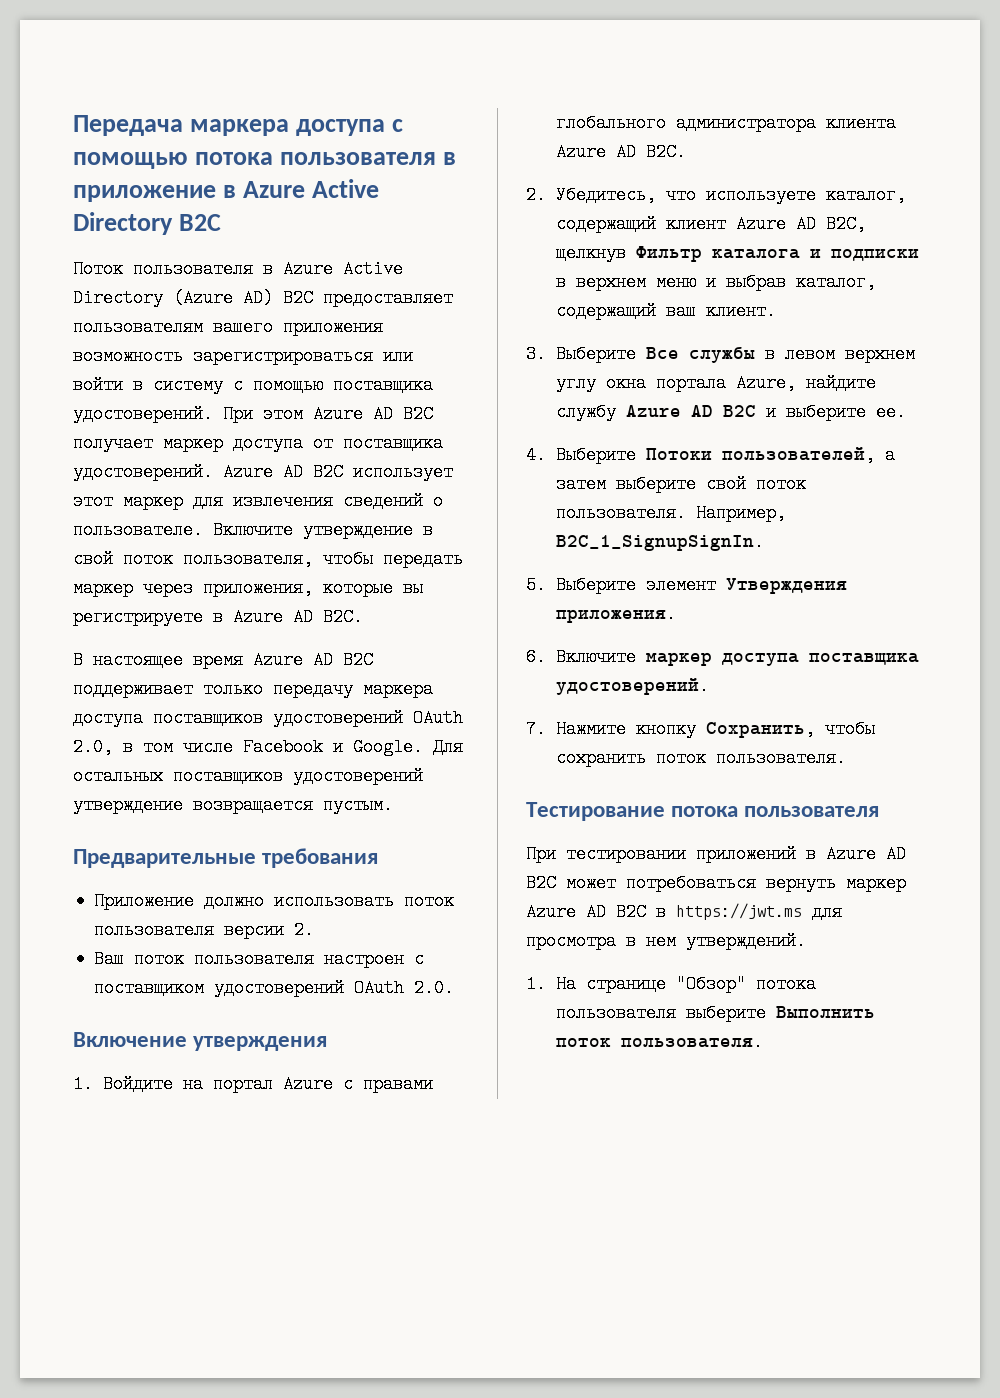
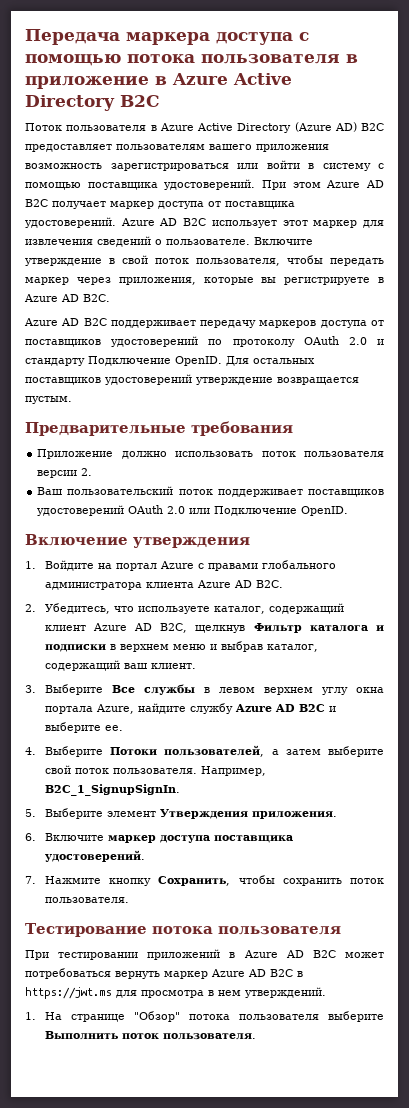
- В настоящее время Azure AD B2C поддерживает только передачу маркера доступа поставщиков удостоверений OAuth 2.0, в том числе Facebook и Google.
+ Azure AD B2C поддерживает передачу маркеров доступа от поставщиков удостоверений по протоколу OAuth 2.0 и стандарту Подключение OpenID.
- Ваш поток пользователя настроен с поставщиком удостоверений OAuth 2.0.
+ Ваш пользовательский поток поддерживает поставщиков удостоверений OAuth 2.0 или Подключение OpenID.

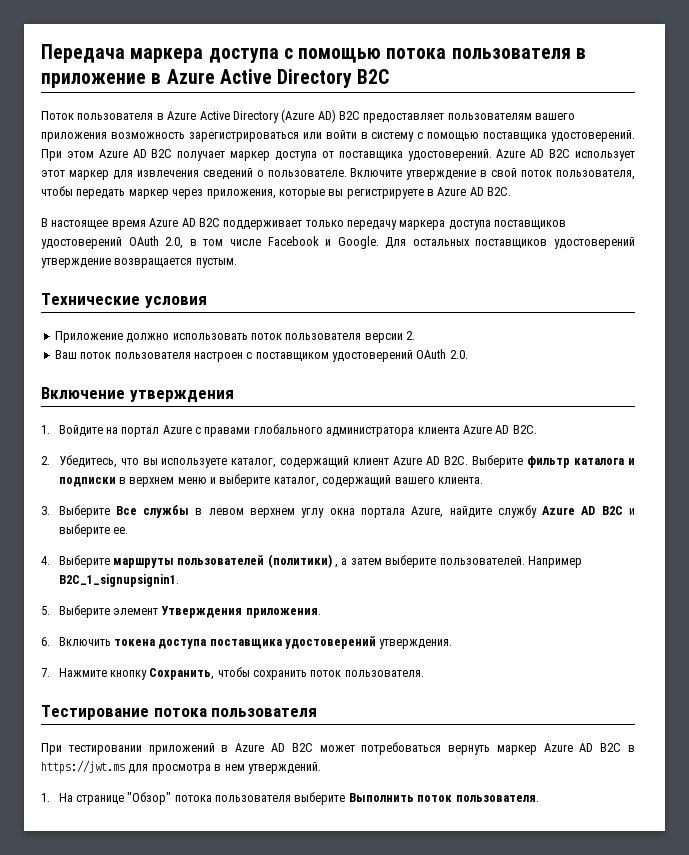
- Azure AD B2C поддерживает передачу маркеров доступа от поставщиков удостоверений по протоколу OAuth 2.0 и стандарту Подключение OpenID.
+ В настоящее время Azure AD B2C поддерживает только передачу маркера доступа поставщиков удостоверений OAuth 2.0, в том числе Facebook и Google.
- Предварительные требования
+ Технические условия
- Ваш пользовательский поток поддерживает поставщиков удостоверений OAuth 2.0 или Подключение OpenID.
+ Ваш поток пользователя настроен с поставщиком удостоверений OAuth 2.0.
- 2. Убедитесь, что используете каталог, содержащий клиент Azure AD B2C, щелкнув Фильтр каталога и подписки в верхнем меню и выбрав каталог, содержащий ваш клиент.
+ 2. Убедитесь, что вы используете каталог, содержащий клиент Azure AD B2C. Выберите фильтр каталога и подписки в верхнем меню и выберите каталог, содержащий вашего клиента.
- 4. Выберите Потоки пользователей, а затем выберите свой поток пользователя. Например, B2C_1_SignupSignIn.
+ 4. Выберите маршруты пользователей (политики) , а затем выберите пользователей. Например B2C_1_signupsignin1.
- 6. Включите маркер доступа поставщика удостоверений.
+ 6. Включить токена доступа поставщика удостоверений утверждения.

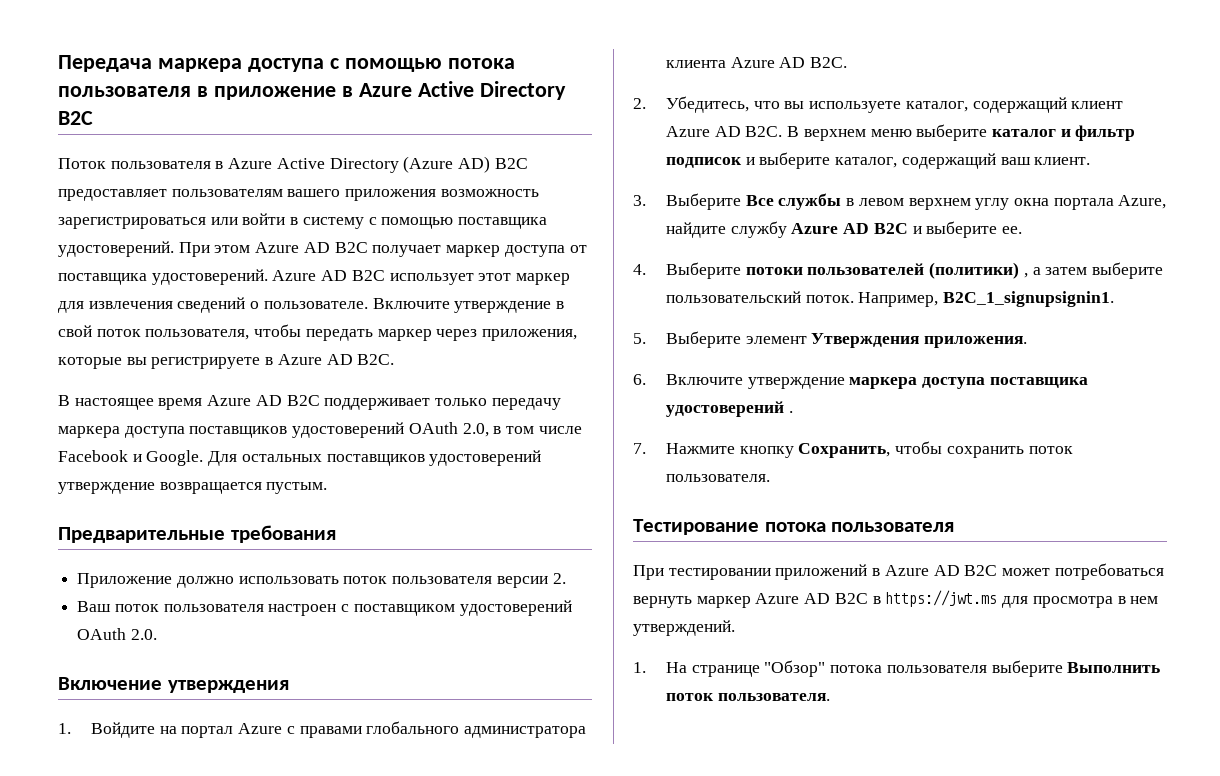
- Технические условия
+ Предварительные требования
- 2. Убедитесь, что вы используете каталог, содержащий клиент Azure AD B2C. Выберите фильтр каталога и подписки в верхнем меню и выберите каталог, содержащий вашего клиента.
+ 2. Убедитесь, что вы используете каталог, содержащий клиент Azure AD B2C. В верхнем меню выберите каталог и фильтр подписок и выберите каталог, содержащий ваш клиент.
- 4. Выберите маршруты пользователей (политики) , а затем выберите пользователей. Например B2C_1_signupsignin1.
+ 4. Выберите потоки пользователей (политики) , а затем выберите пользовательский поток. Например, B2C_1_signupsignin1.
- 6. Включить токена доступа поставщика удостоверений утверждения.
+ 6. Включите утверждение маркера доступа поставщика удостоверений .

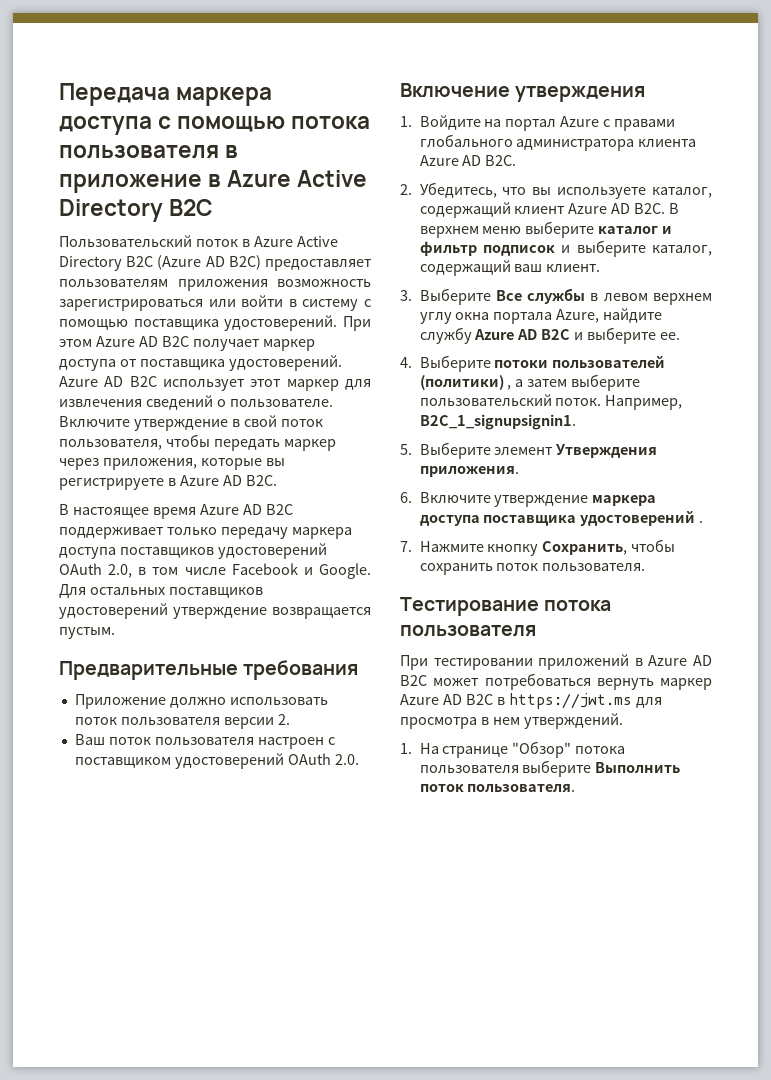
- Поток пользователя в Azure Active Directory (Azure AD) B2C предоставляет пользователям вашего приложения возможность зарегистрироваться или войти в систему с помощью поставщика удостоверений.
+ Пользовательский поток в Azure Active Directory B2C (Azure AD B2C) предоставляет пользователям приложения возможность зарегистрироваться или войти в систему с помощью поставщика удостоверений.

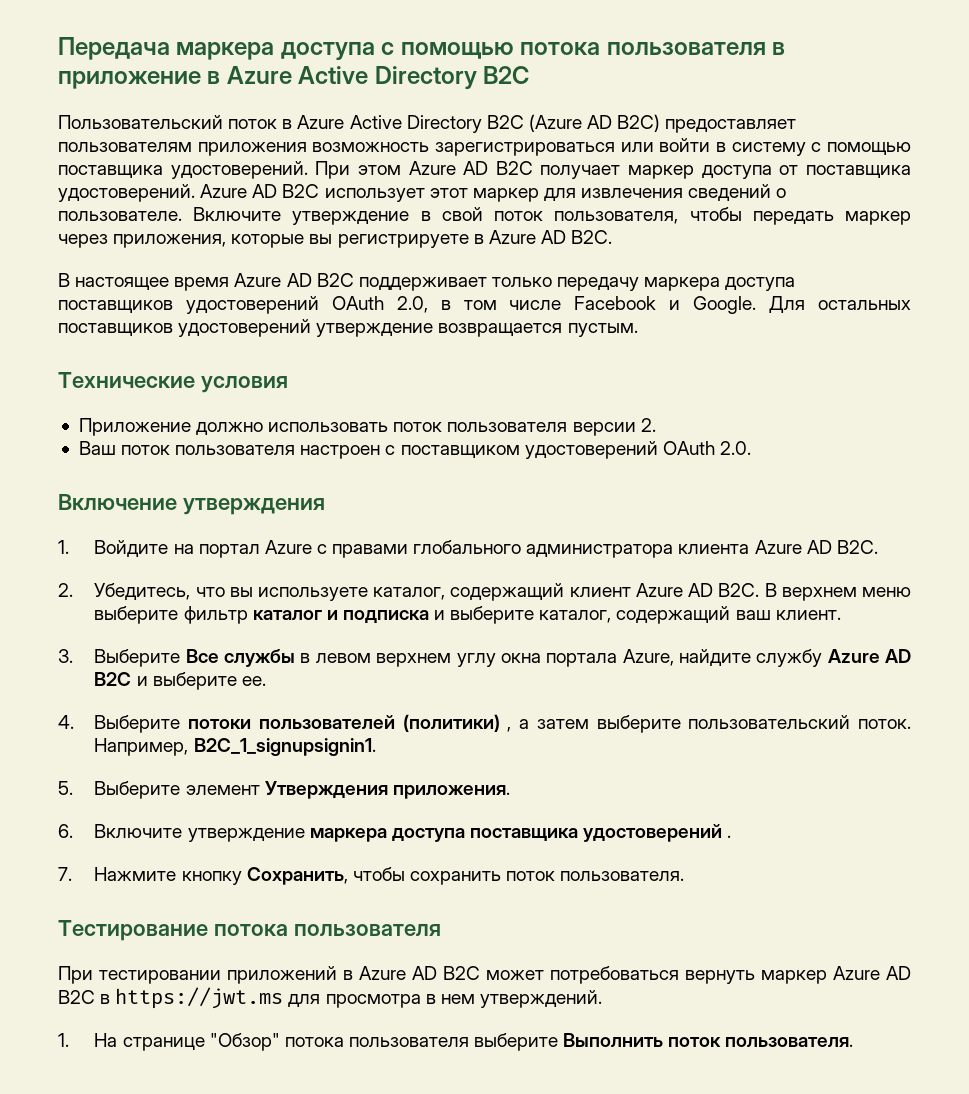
- Предварительные требования
+ Технические условия
- 2. Убедитесь, что вы используете каталог, содержащий клиент Azure AD B2C. В верхнем меню выберите каталог и фильтр подписок и выберите каталог, содержащий ваш клиент.
+ 2. Убедитесь, что вы используете каталог, содержащий клиент Azure AD B2C. В верхнем меню выберите фильтр каталог и подписка и выберите каталог, содержащий ваш клиент.

